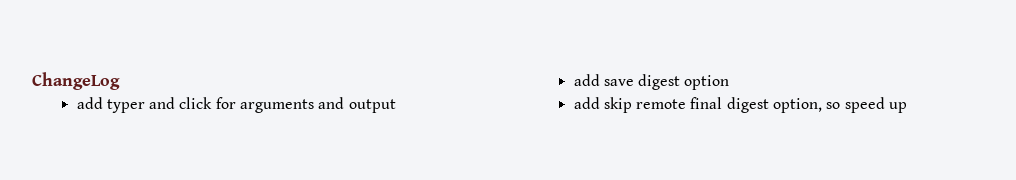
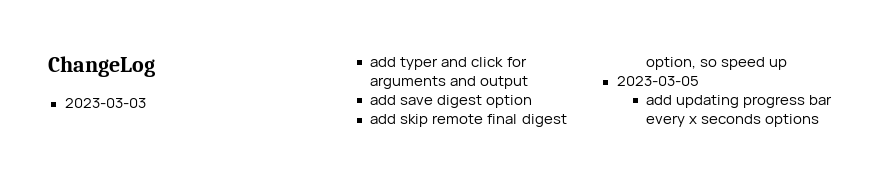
+ 2023-03-03
+ 2023-03-05
+ add updating progress bar every x seconds options

